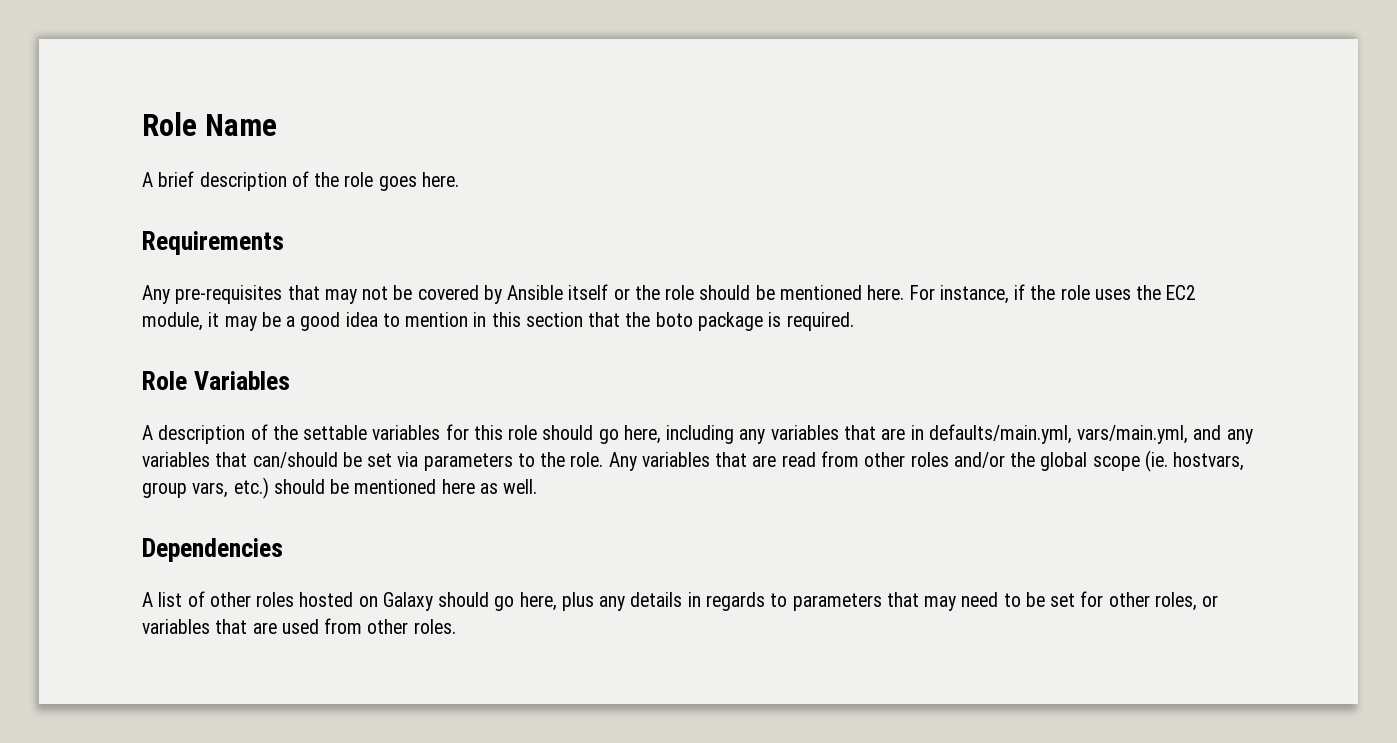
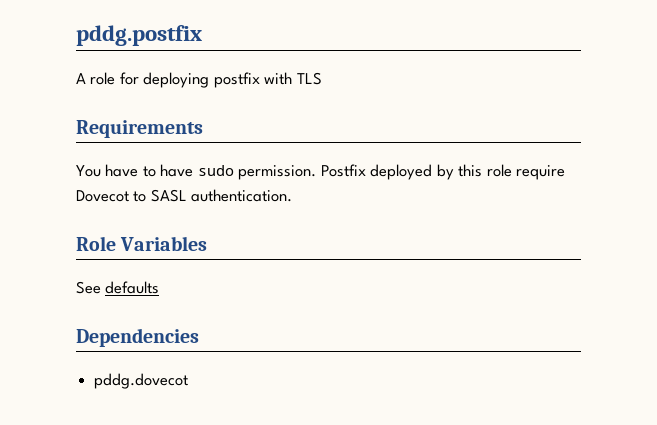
- Role Name
- A brief description of the role goes here.
+ pddg.postfix
+ A role for deploying postfix with TLS
  Requirements
- Any pre-requisites that may not be covered by Ansible itself or the role should be mentioned here. For instance, if the role uses the EC2 module, it may be a good idea to mention in this section that the boto package is required.
+ You have to have sudo permission. Postfix deployed by this role require Dovecot to SASL authentication.
  Role Variables
- A description of the settable variables for this role should go here, including any variables that are in defaults/main.yml, vars/main.yml, and any variables that can/should be set via parameters to the role. Any variables that are read from other roles and/or the global scope (ie. hostvars, group vars, etc.) should be mentioned here as well.
+ See defaults
  Dependencies
- A list of other roles hosted on Galaxy should go here, plus any details in regards to parameters that may need to be set for other roles, or variables that are used from other roles.
+ pddg.dovecot

